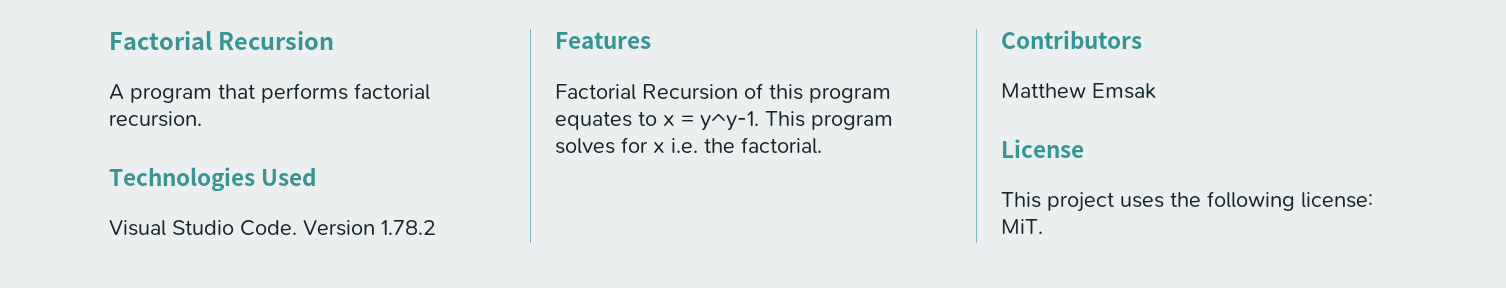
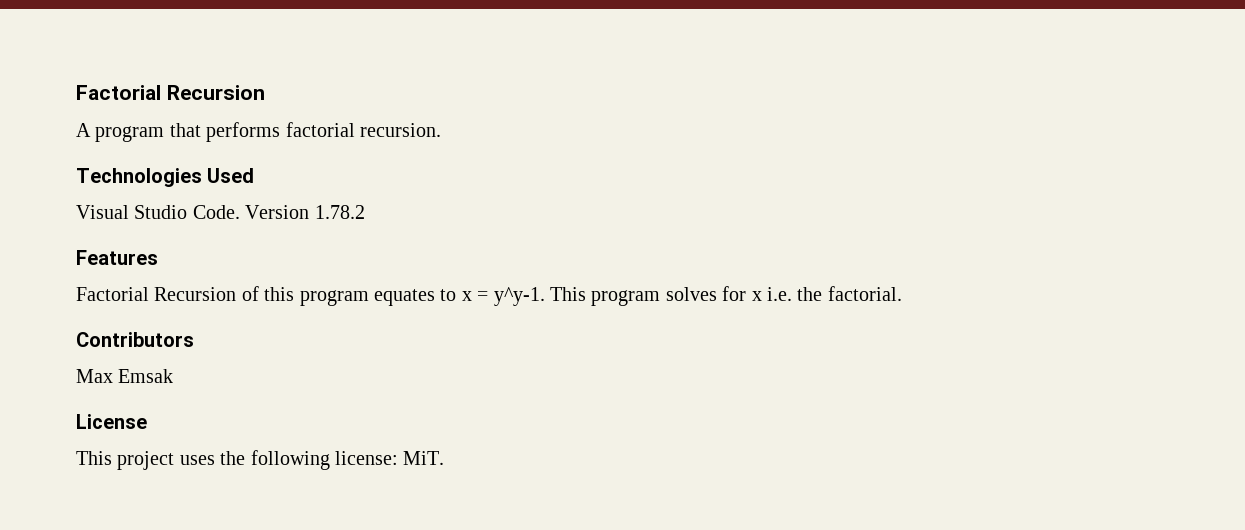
- Matthew Emsak
+ Max Emsak

